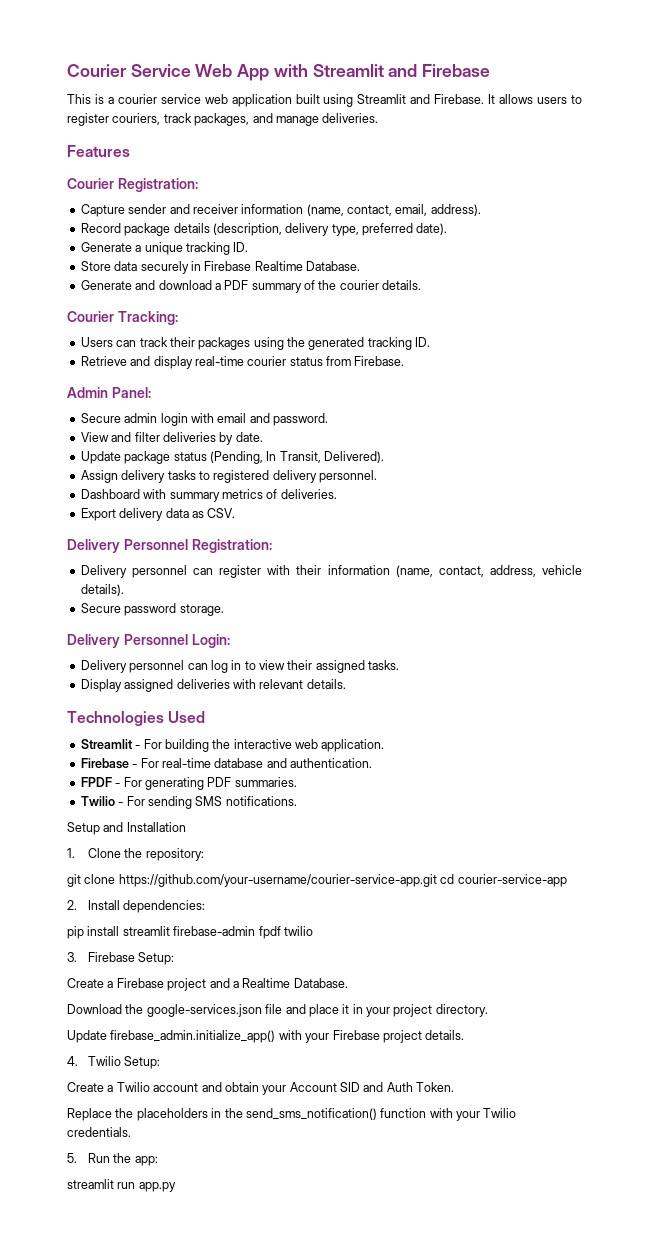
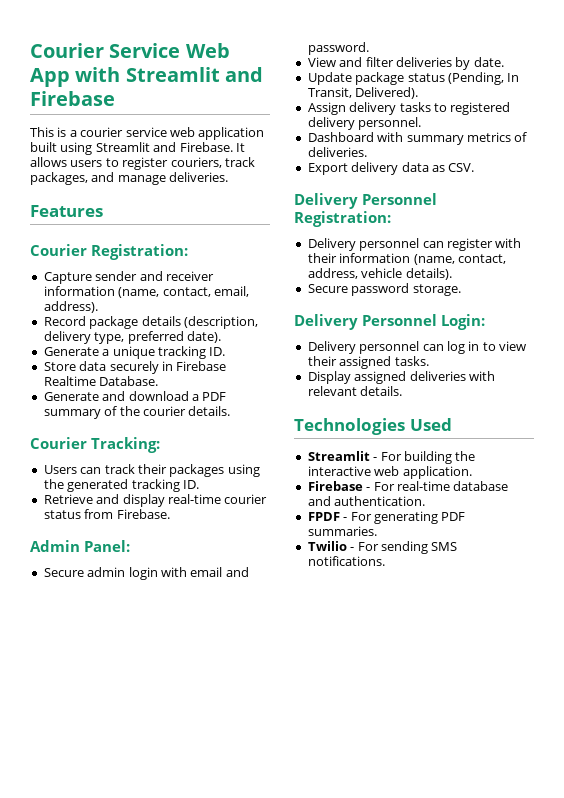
- Setup and Installation
- 1. Clone the repository:
- git clone https://github.com/your-username/courier-service-app.git cd courier-service-app
- 2. Install dependencies:
- pip install streamlit firebase-admin fpdf twilio
- 3. Firebase Setup:
- Create a Firebase project and a Realtime Database.
- Download the google-services.json file and place it in your project directory.
- Update firebase_admin.initialize_app() with your Firebase project details.
- 4. Twilio Setup:
- Create a Twilio account and obtain your Account SID and Auth Token.
- Replace the placeholders in the send_sms_notification() function with your Twilio credentials.
- 5. Run the app:
- streamlit run app.py

